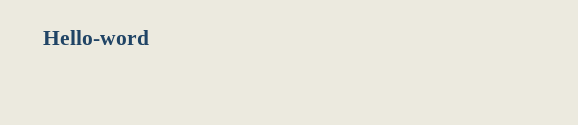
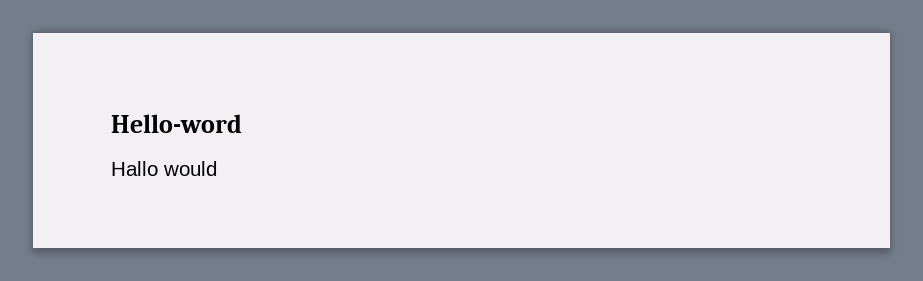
+ Hallo would

